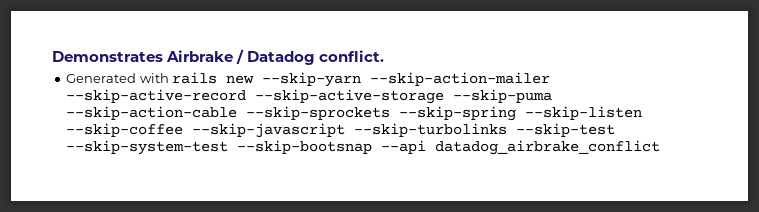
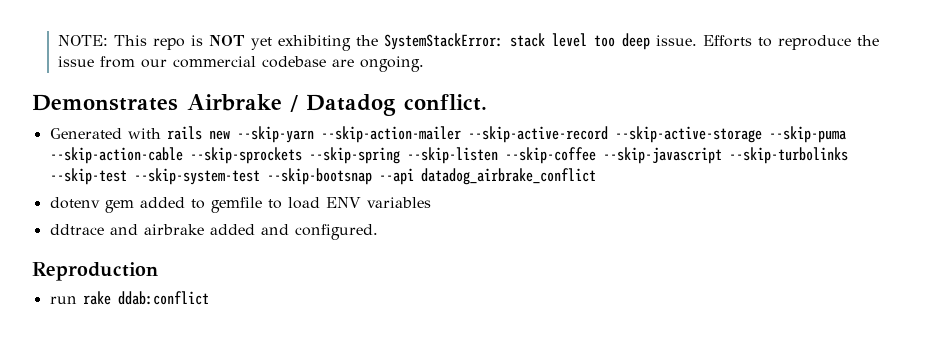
+ NOTE: This repo is NOT yet exhibiting the SystemStackError: stack level too deep issue. Efforts to reproduce the issue from our commercial codebase are ongoing.
+ dotenv gem added to gemfile to load ENV variables
+ ddtrace and airbrake added and configured.
+ Reproduction
+ run rake ddab:conflict

